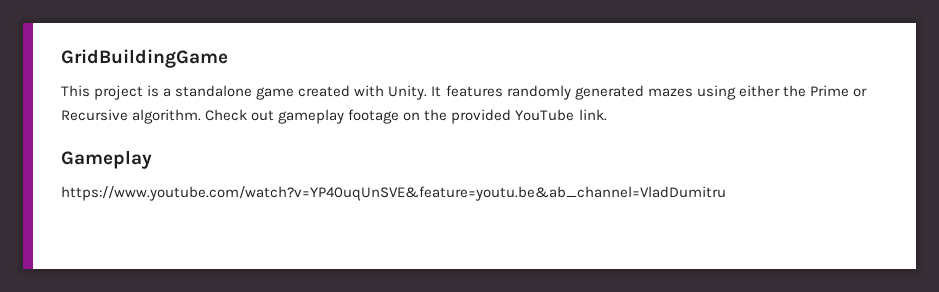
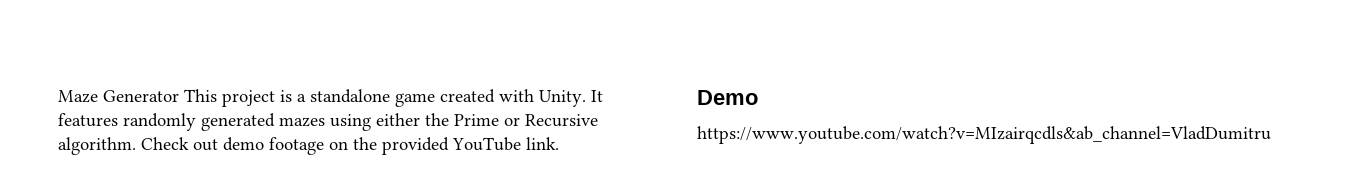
- GridBuildingGame
- This project is a standalone game created with Unity.
+ Maze Generator This project is a standalone game created with Unity.
- Check out gameplay footage on the provided YouTube link.
+ Check out demo footage on the provided YouTube link.
- Gameplay
- https://www.youtube.com/watch?v=YP40uqUnSVE&feature=youtu.be&ab_channel=VladDumitru
+ Demo
+ https://www.youtube.com/watch?v=MIzairqcdls&ab_channel=VladDumitru

